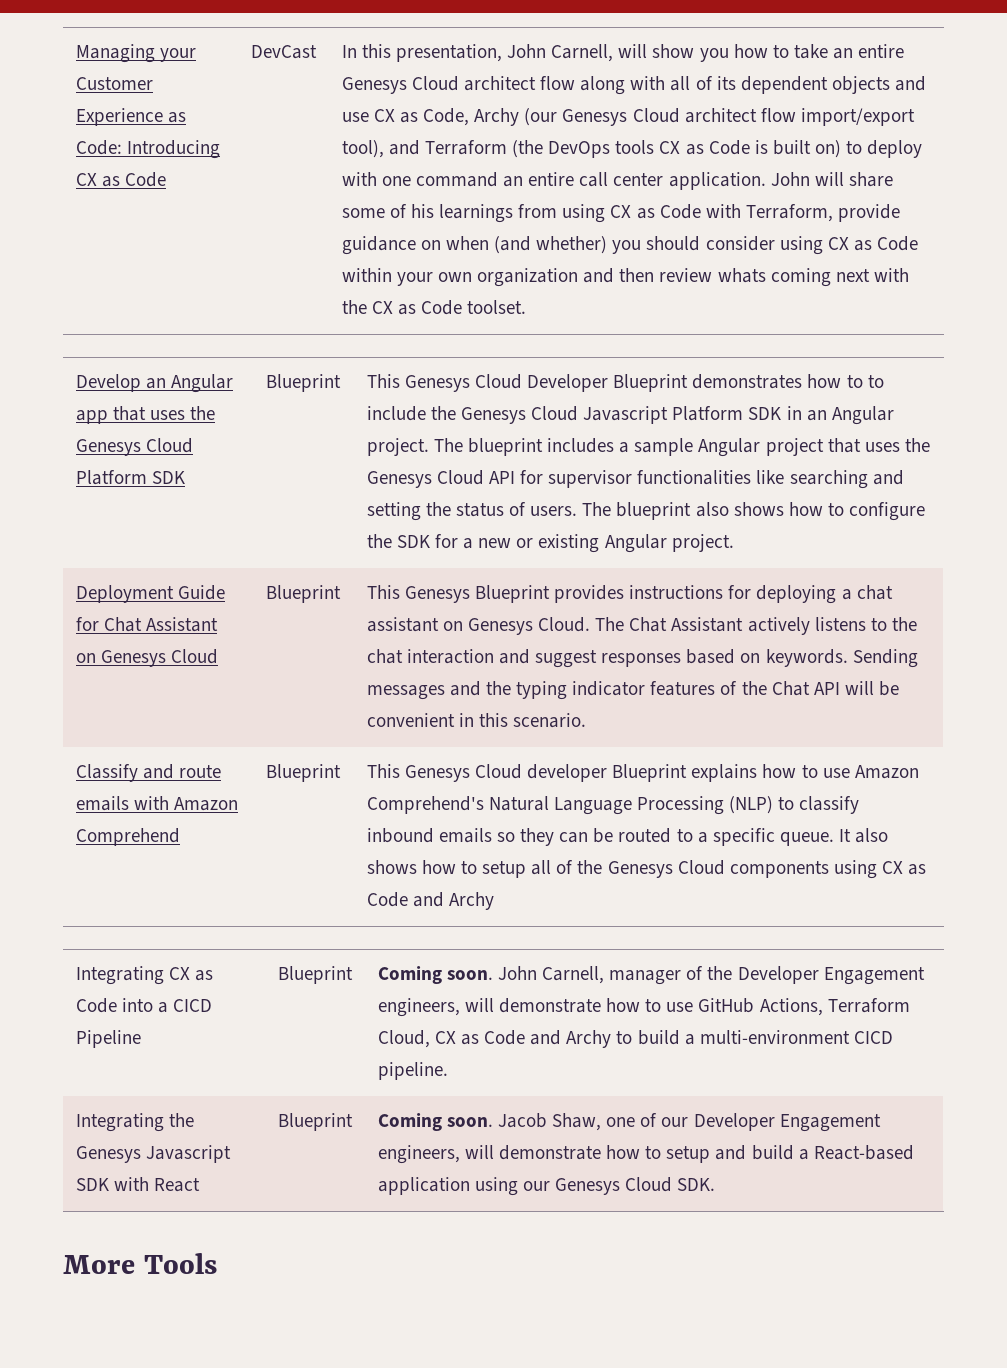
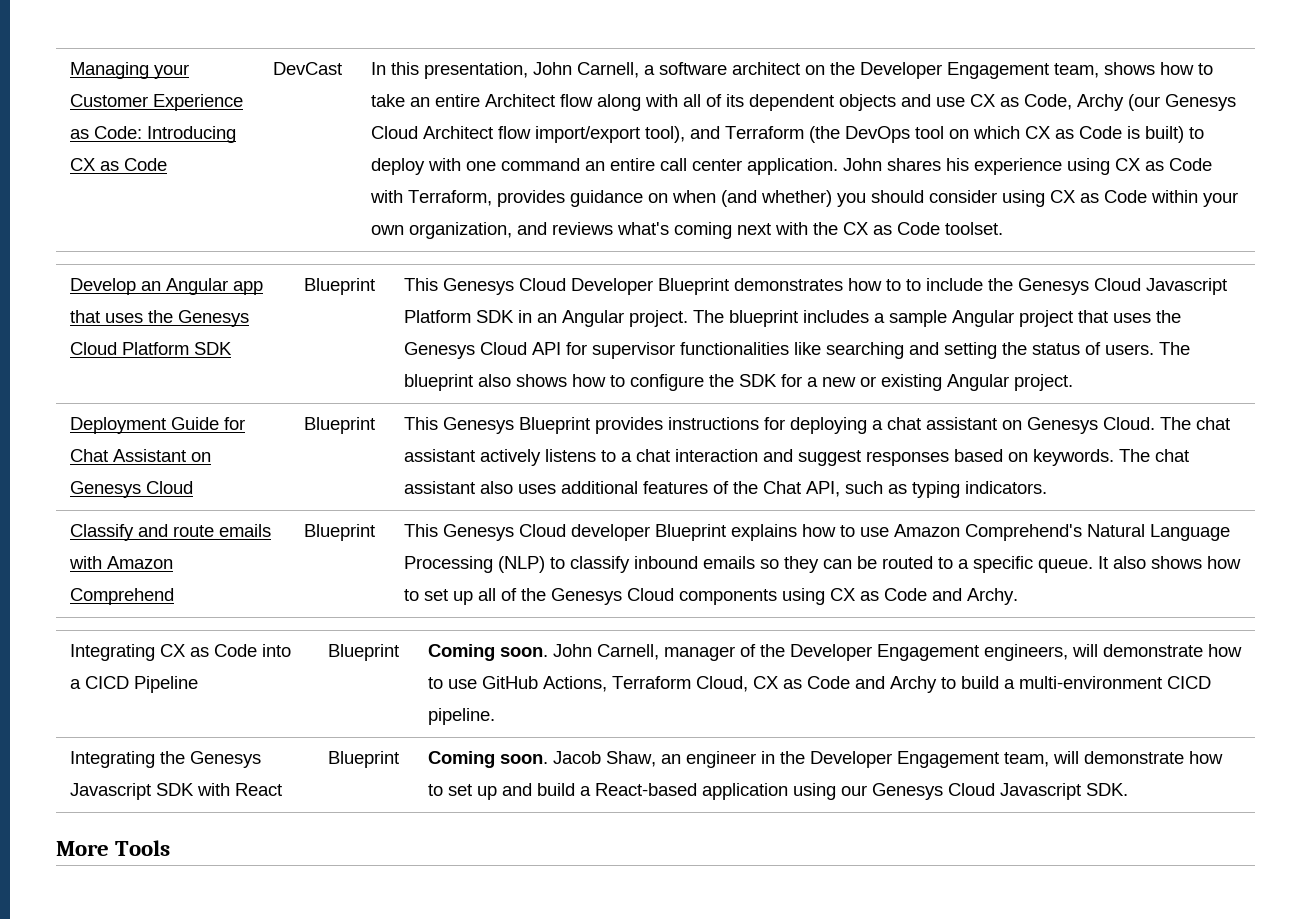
- In this presentation, John Carnell, will show you how to take an entire Genesys Cloud architect flow along with all of its dependent objects and use CX as Code, Archy (our Genesys Cloud architect flow import/export tool), and Terraform (the DevOps tools CX as Code is built on) to deploy with one command an entire call center application.
+ In this presentation, John Carnell, a software architect on the Developer Engagement team, shows how to take an entire Architect flow along with all of its dependent objects and use CX as Code, Archy (our Genesys Cloud Architect flow import/export tool), and Terraform (the DevOps tool on which CX as Code is built) to deploy with one command an entire call center application.
- John will share some of his learnings from using CX as Code with Terraform, provide guidance on when (and whether) you should consider using CX as Code within your own organization and then review whats coming next with the CX as Code toolset.
+ John shares his experience using CX as Code with Terraform, provides guidance on when (and whether) you should consider using CX as Code within your own organization, and reviews what's coming next with the CX as Code toolset.
- The Chat Assistant actively listens to the chat interaction and suggest responses based on keywords.
+ The chat assistant actively listens to a chat interaction and suggest responses based on keywords.
- Sending messages and the typing indicator features of the Chat API will be convenient in this scenario.
+ The chat assistant also uses additional features of the Chat API, such as typing indicators.
- It also shows how to setup all of the Genesys Cloud components using CX as Code and Archy
+ It also shows how to set up all of the Genesys Cloud components using CX as Code and Archy.
- Integrating the Genesys Javascript SDK with React | Blueprint | Coming soon. Jacob Shaw, one of our Developer Engagement engineers, will demonstrate how to setup and build a React-based application using our Genesys Cloud SDK.
+ Integrating the Genesys Javascript SDK with React | Blueprint | Coming soon. Jacob Shaw, an engineer in the Developer Engagement team, will demonstrate how to set up and build a React-based application using our Genesys Cloud Javascript SDK.

